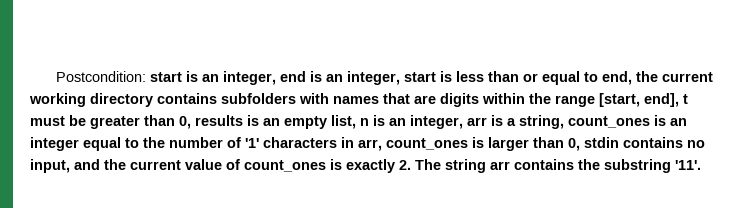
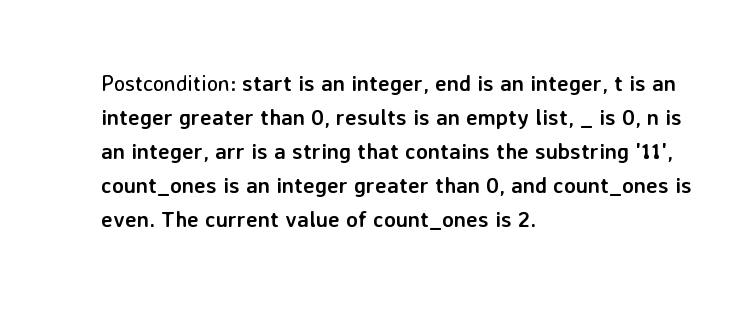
- Postcondition: start is an integer, end is an integer, start is less than or equal to end, the current working directory contains subfolders with names that are digits within the range [start, end], t must be greater than 0, results is an empty list, n is an integer, arr is a string, count_ones is an integer equal to the number of '1' characters in arr, count_ones is larger than 0, stdin contains no input, and the current value of count_ones is exactly 2. The string arr contains the substring '11'.
+ Postcondition: start is an integer, end is an integer, t is an integer greater than 0, results is an empty list, _ is 0, n is an integer, arr is a string that contains the substring '11', count_ones is an integer greater than 0, and count_ones is even. The current value of count_ones is 2.

